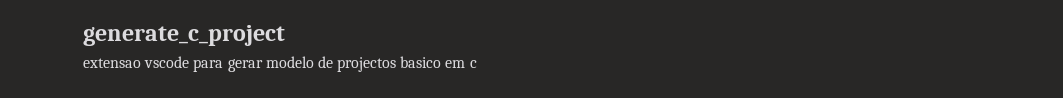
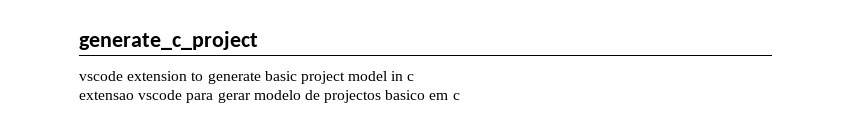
+ vscode extension to generate basic project model in c

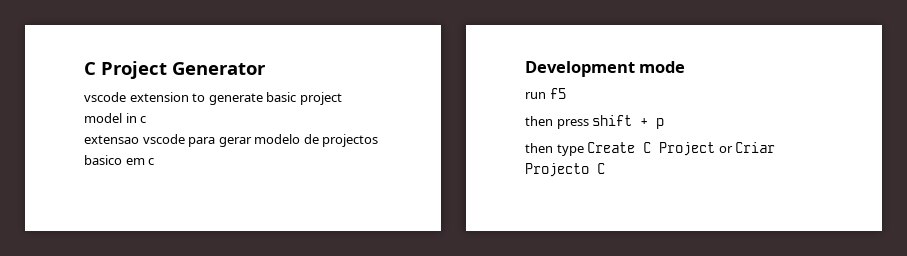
- generate_c_project
+ C Project Generator
+ Development mode
+ run f5
+ then press shift + p
+ then type Create C Project or Criar Projecto C

